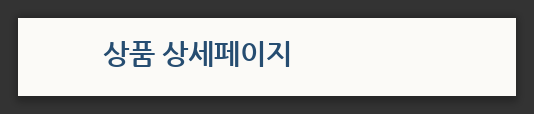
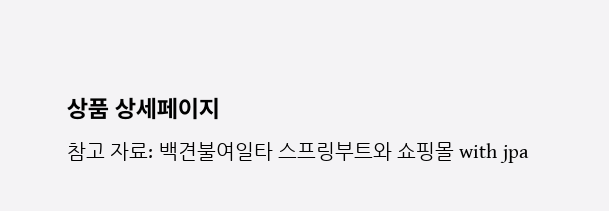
+ 참고 자료: 백견불여일타 스프링부트와 쇼핑몰 with jpa

